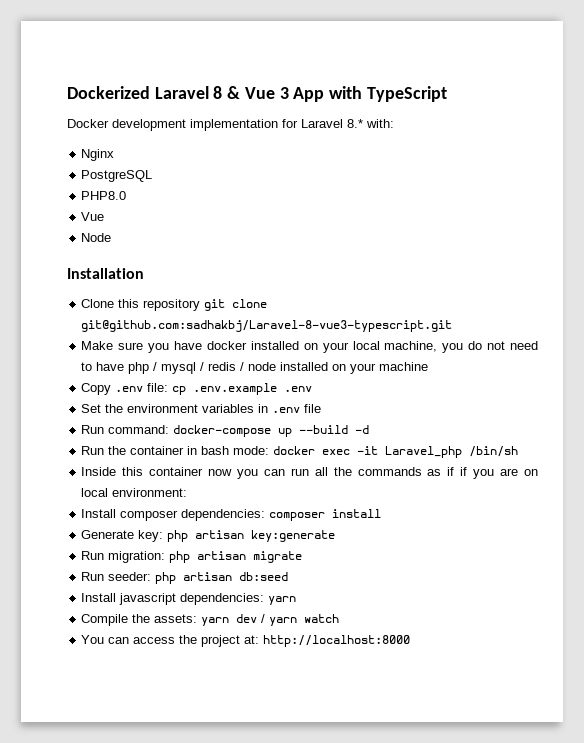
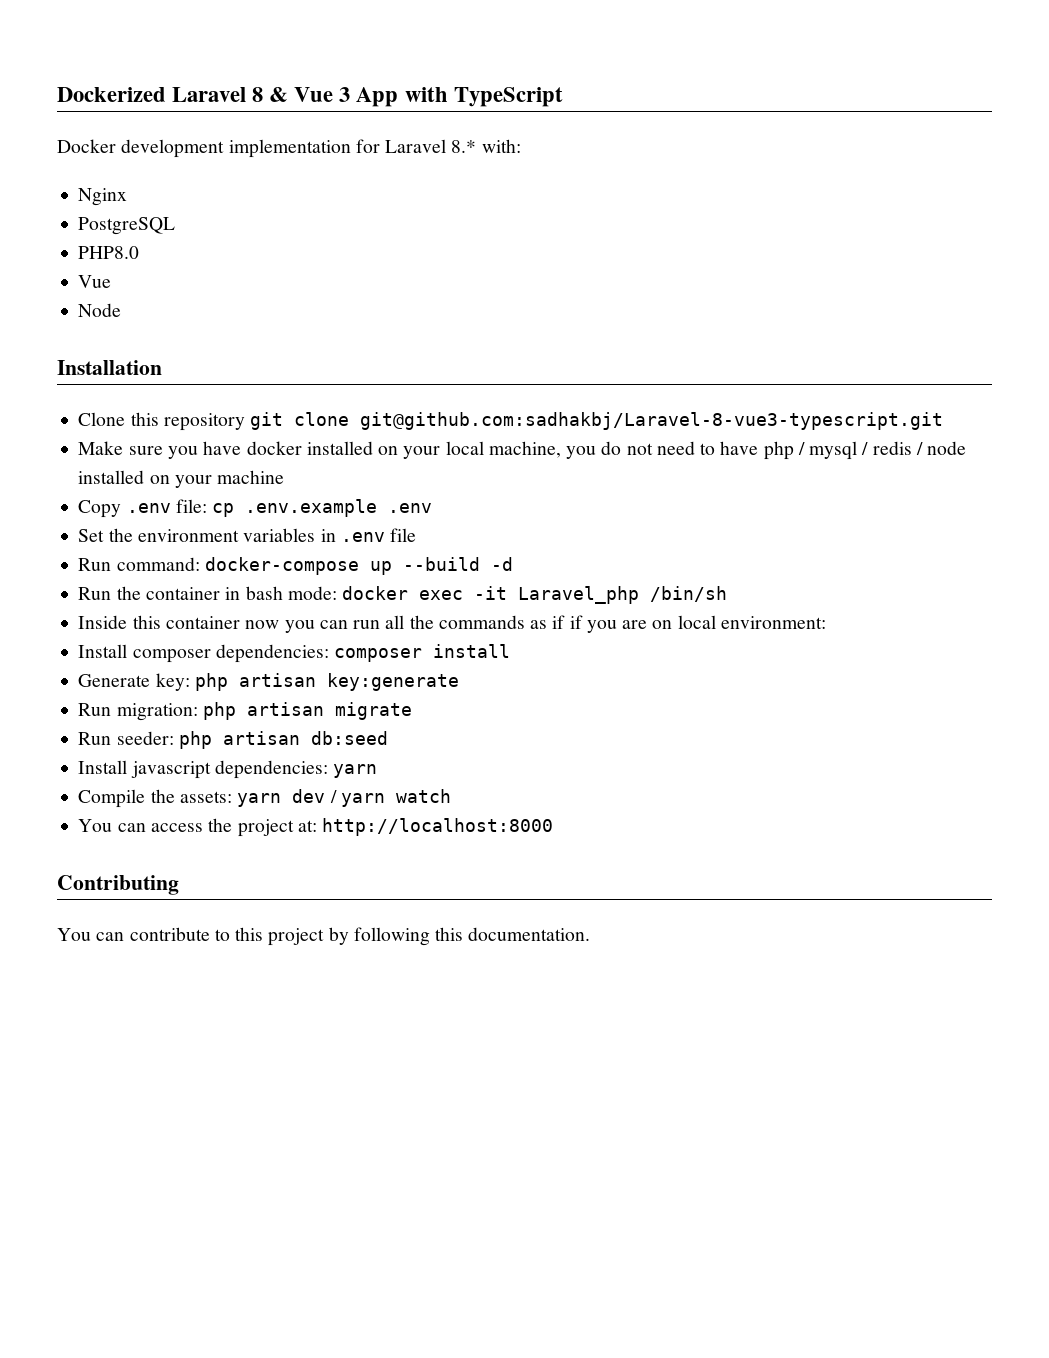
+ Contributing
+ You can contribute to this project by following this documentation.

